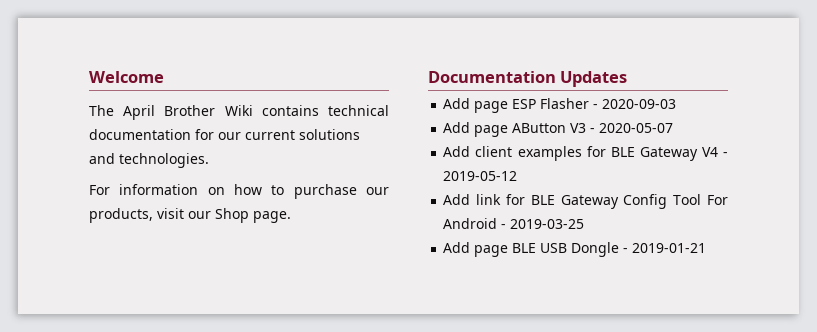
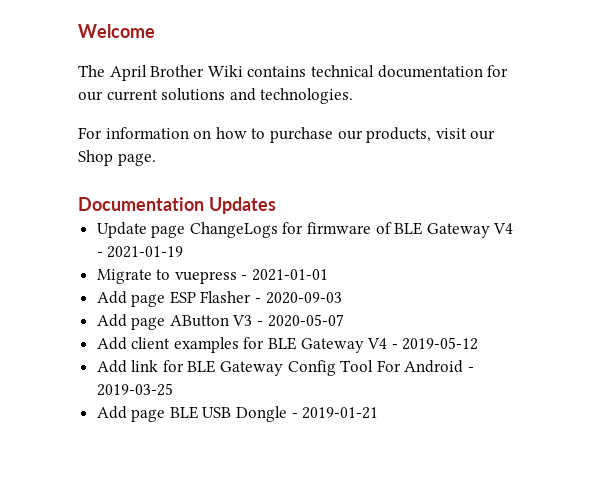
+ Update page ChangeLogs for firmware of BLE Gateway V4 - 2021-01-19
+ Migrate to vuepress - 2021-01-01

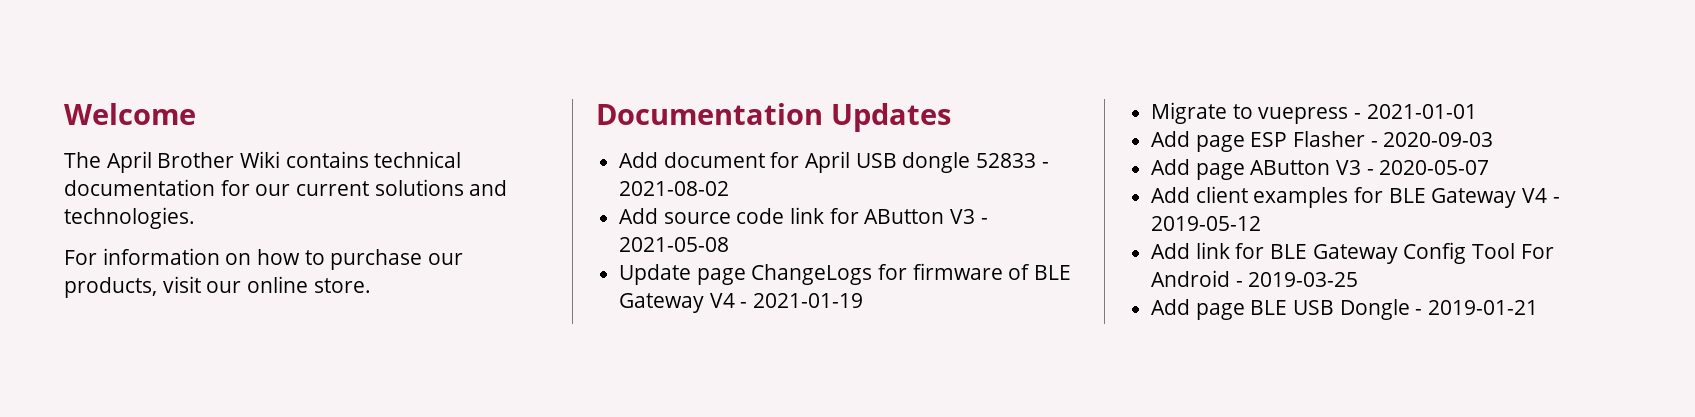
- For information on how to purchase our products, visit our Shop page.
+ For information on how to purchase our products, visit our online store.
+ Add document for April USB dongle 52833 - 2021-08-02
+ Add source code link for AButton V3 - 2021-05-08

